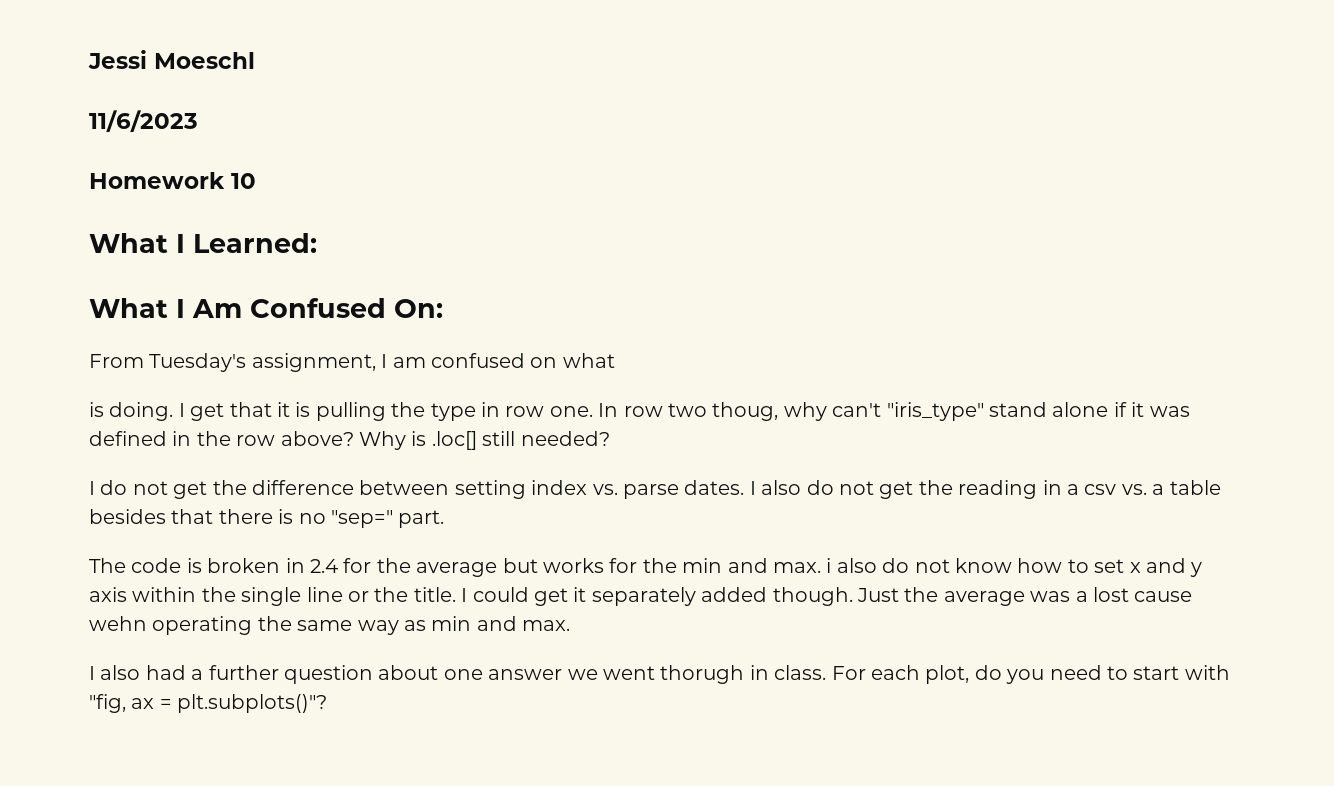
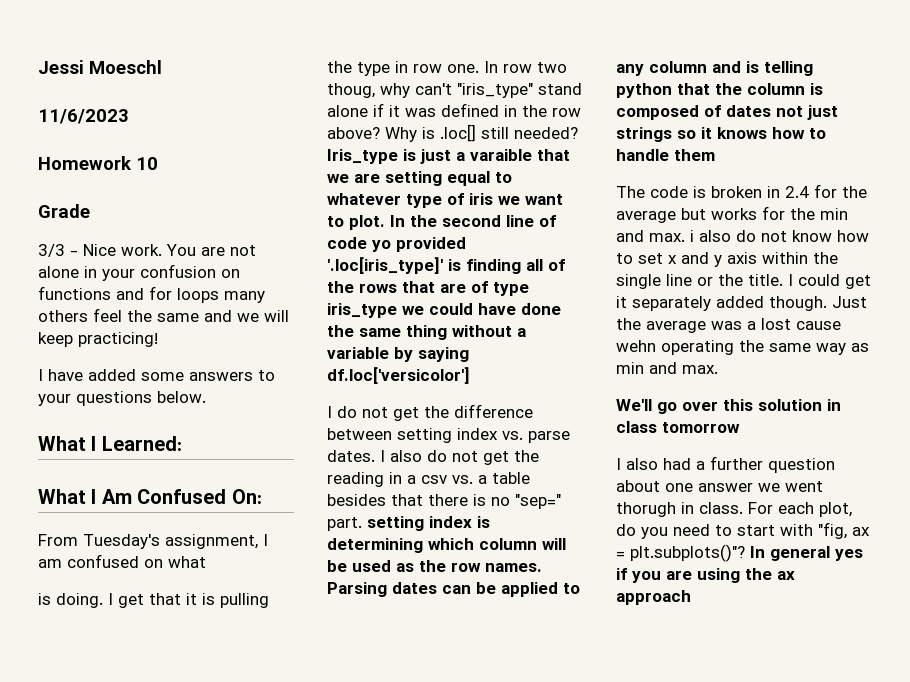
+ Grade
+ 3/3 - Nice work. You are not alone in your confusion on functions and for loops many others feel the same and we will keep practicing!
+ I have added some answers to your questions below.
+ Iris_type is just a varaible that we are setting equal to whatever type of iris we want to plot. In the second line of code yo provided '.loc[iris_type]' is finding all of the rows that are of type iris_type we could have done the same thing without a variable by saying df.loc['versicolor']
- I also do not get the reading in a csv vs. a table besides that there is no "sep=" part.
+ I also do not get the reading in a csv vs. a table besides that there is no "sep=" part. setting index is determining which column will be used as the row names. Parsing dates can be applied to any column and is telling python that the column is composed of dates not just strings so it knows how to handle them
+ We'll go over this solution in class tomorrow
+ In general yes if you are using the ax approach

